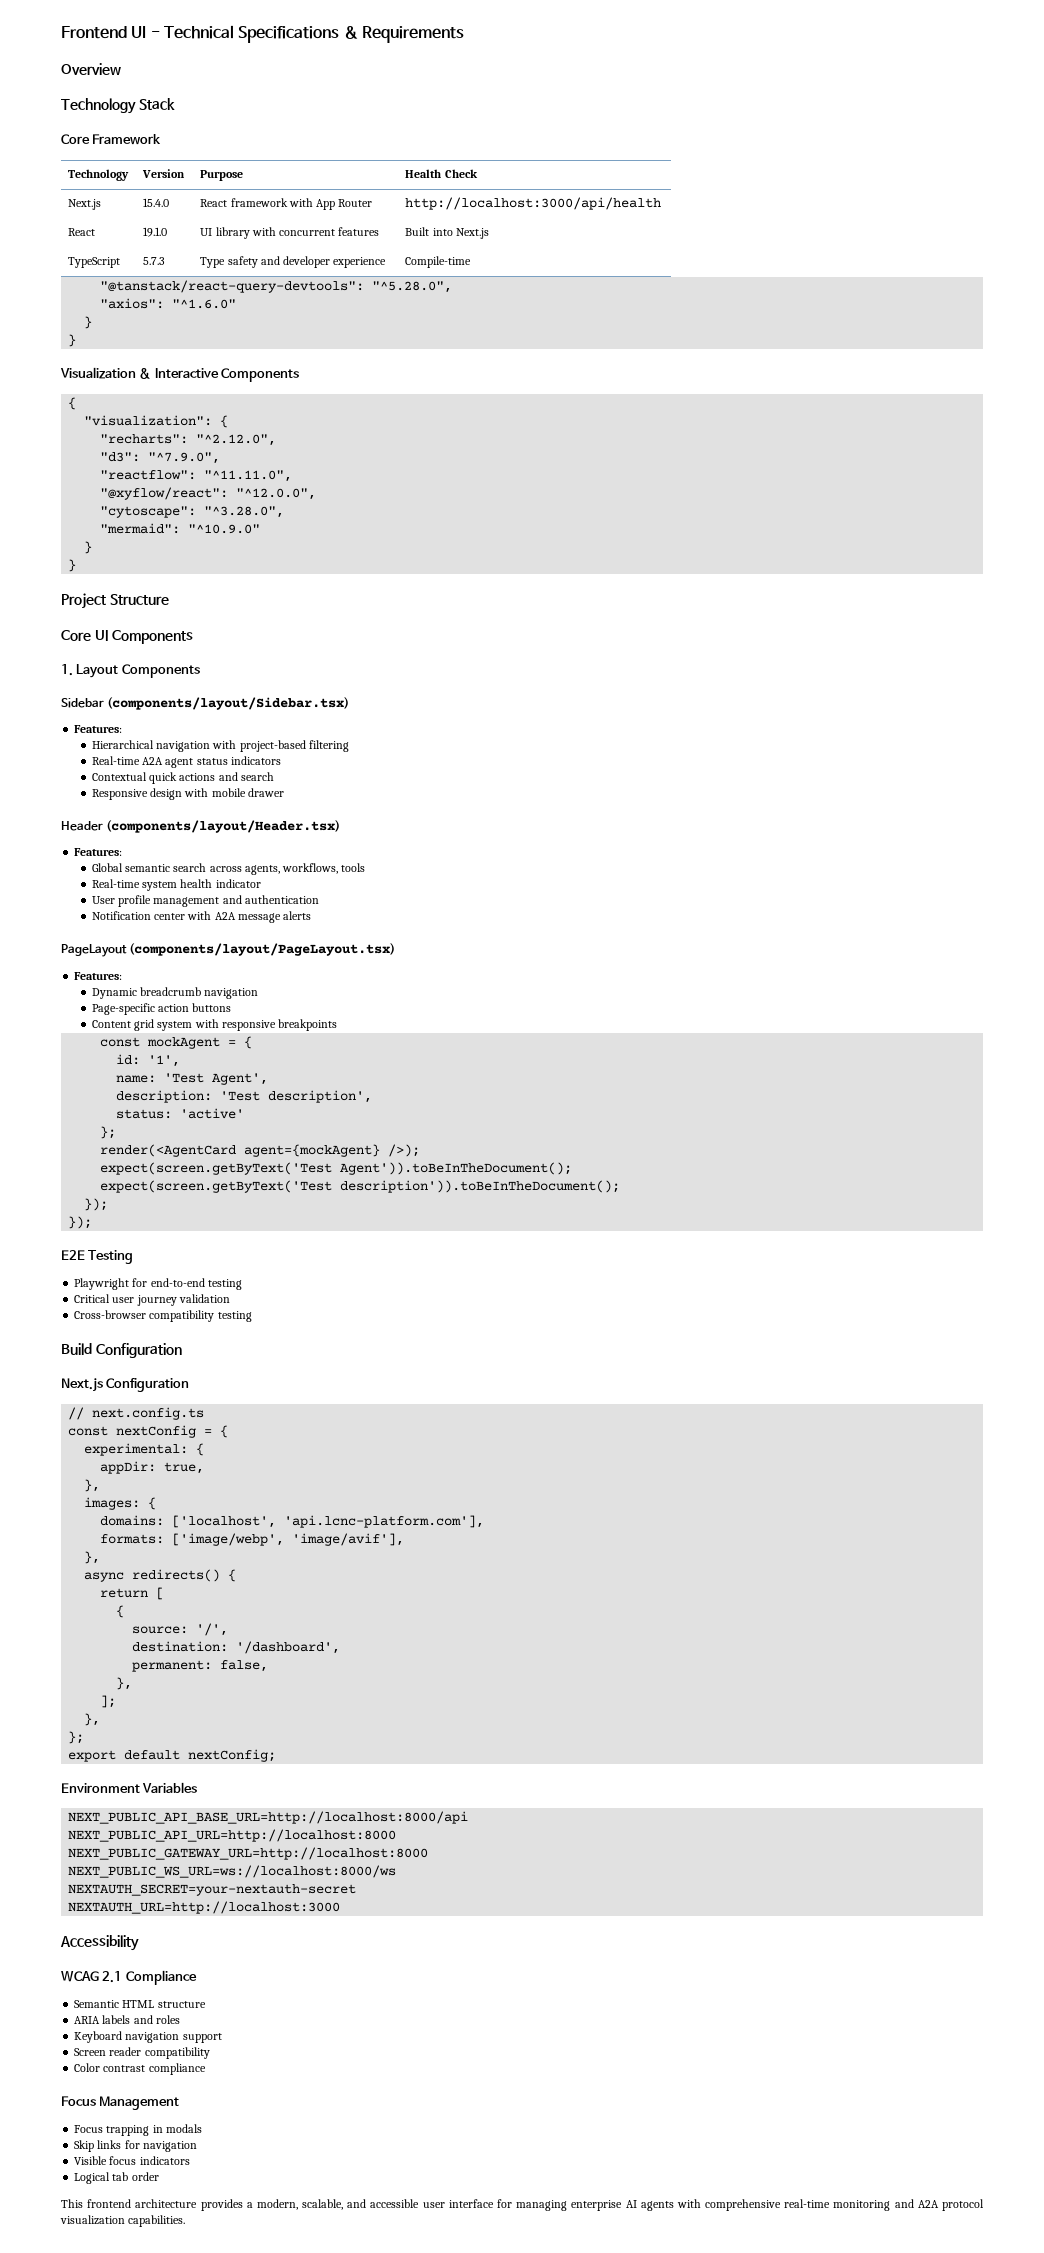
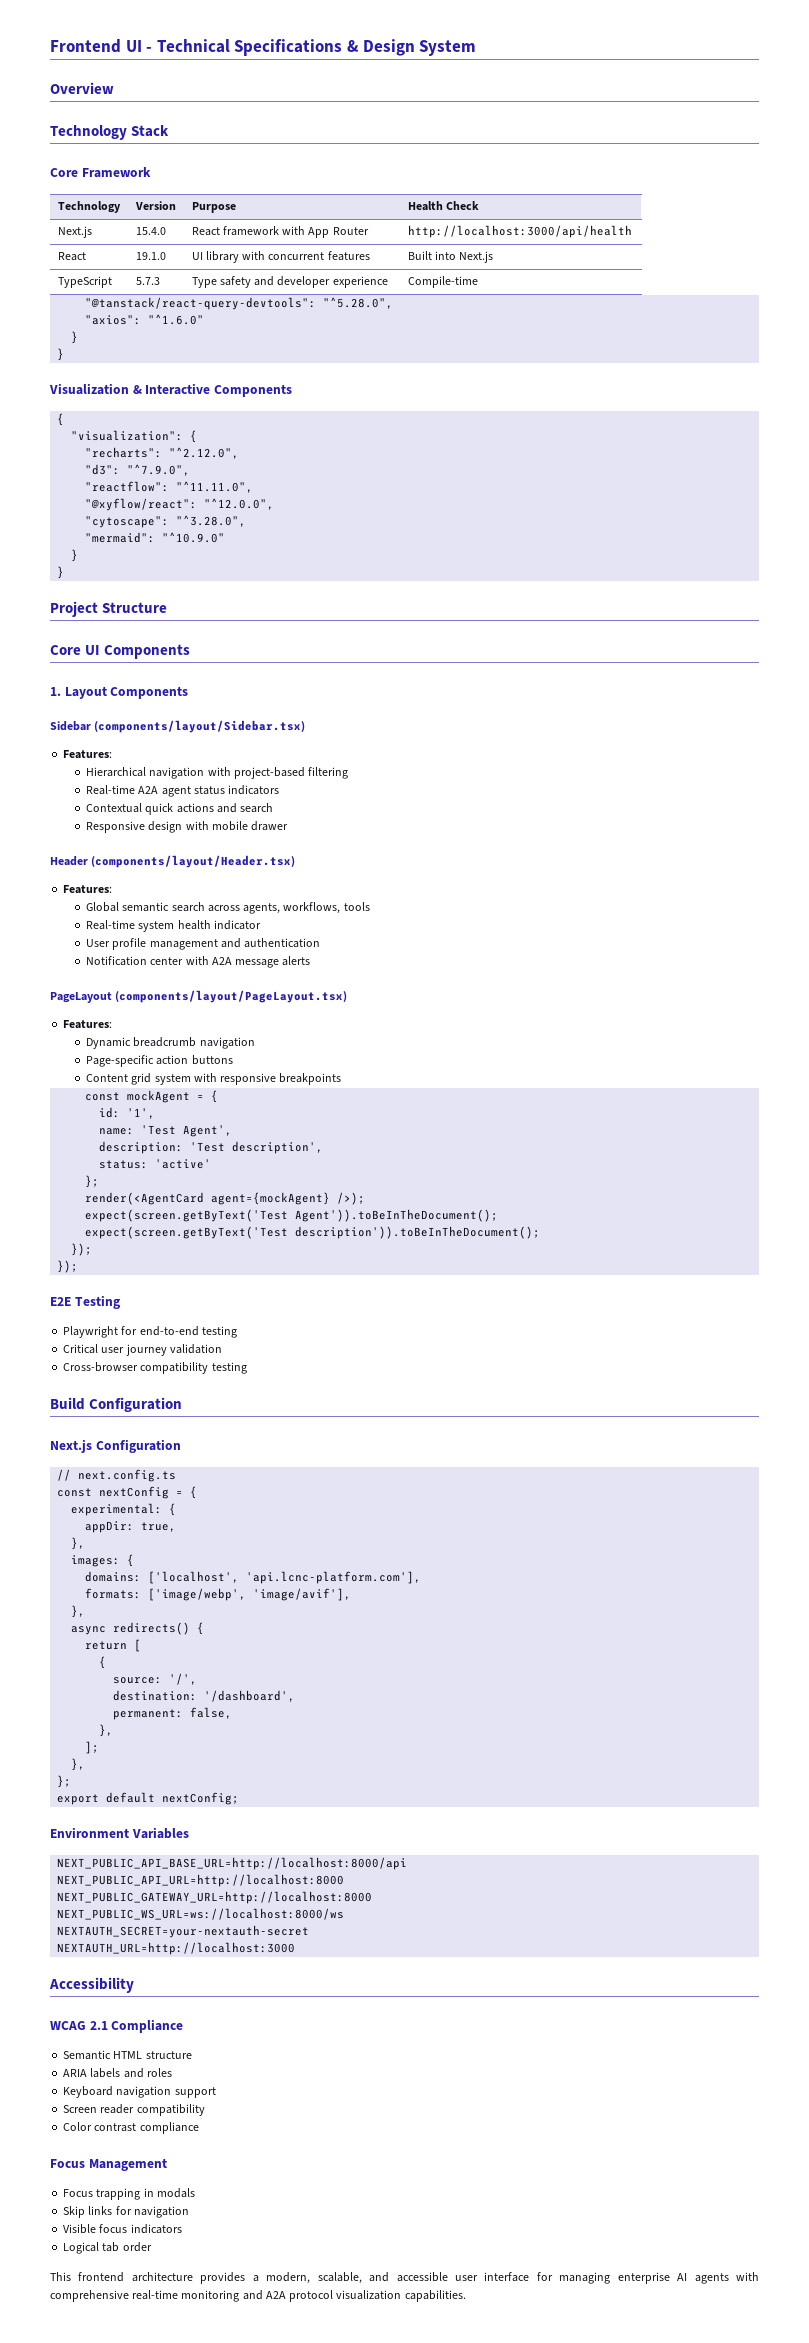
- Frontend UI - Technical Specifications & Requirements
+ Frontend UI - Technical Specifications & Design System

